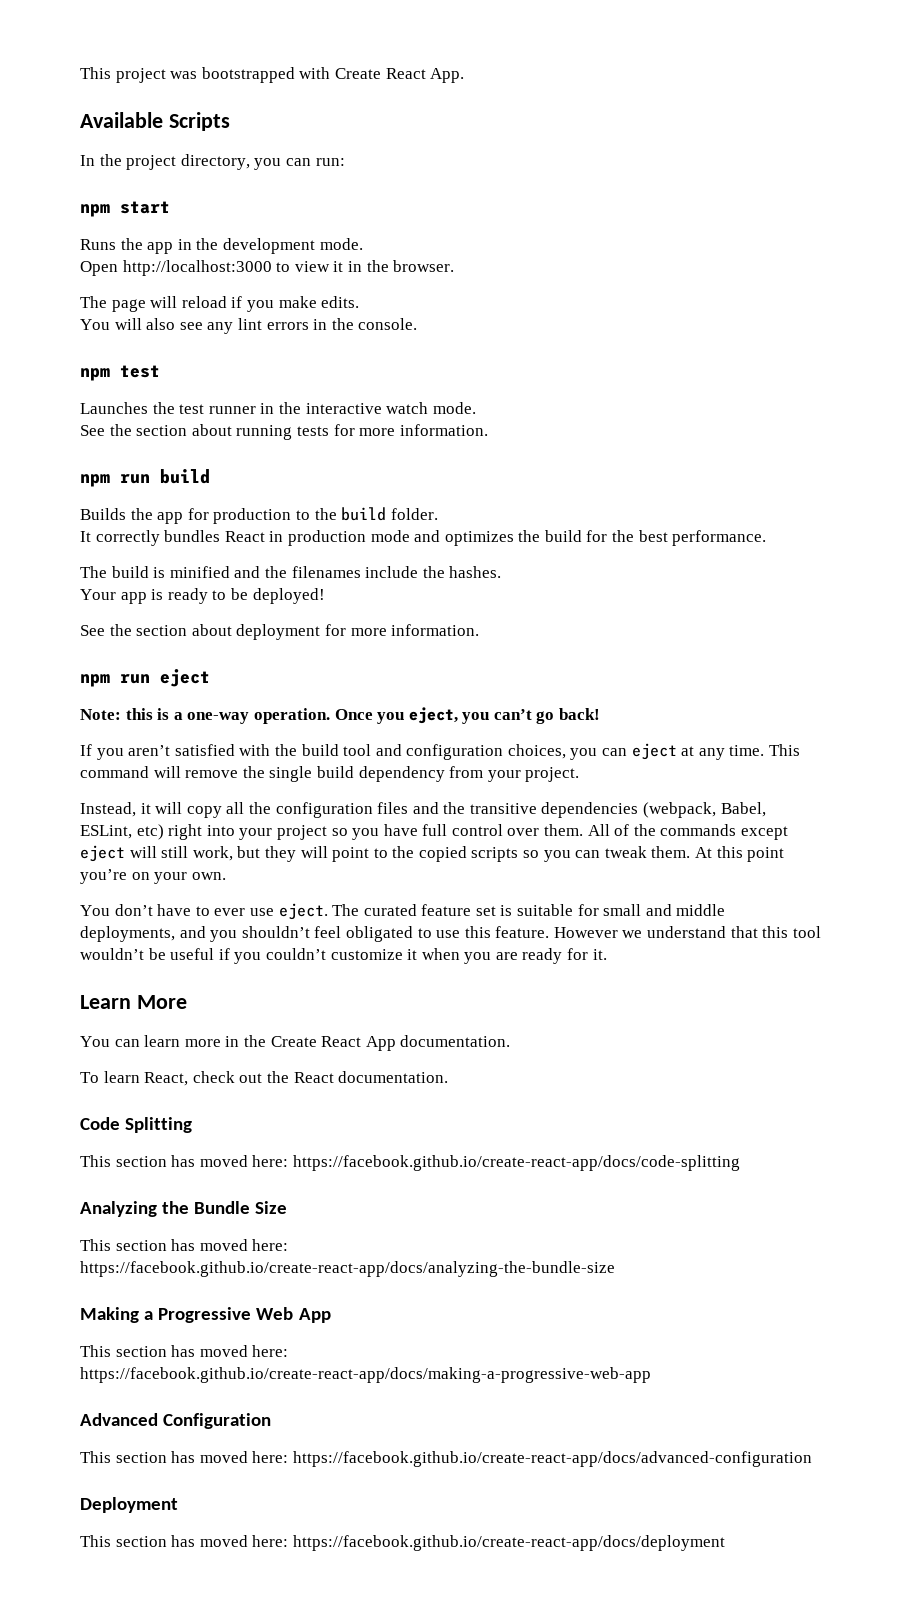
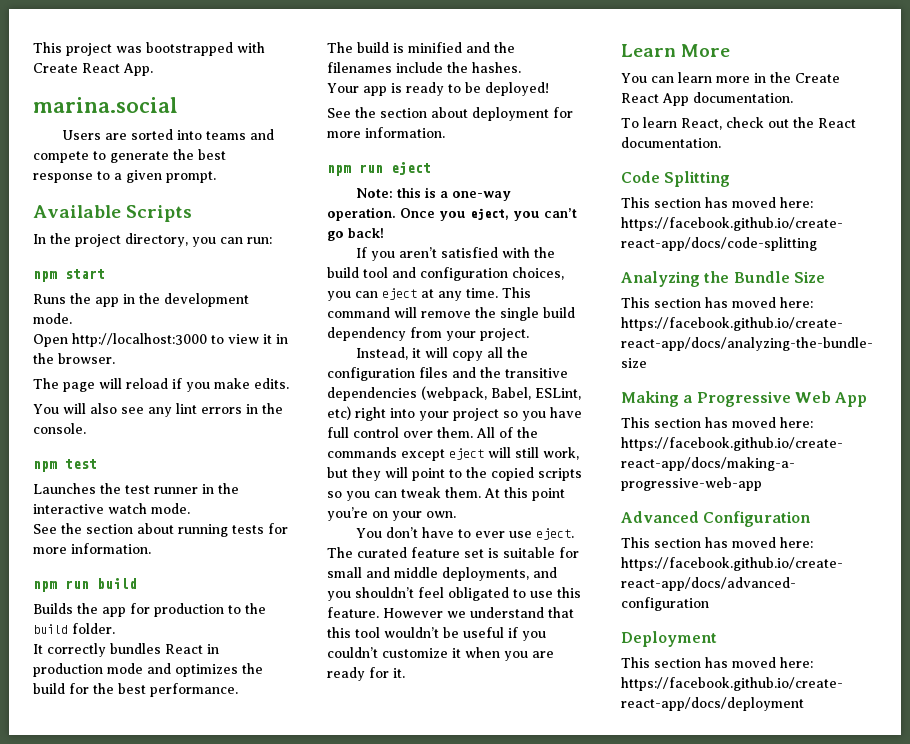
+ marina.social
+ Users are sorted into teams and compete to generate the best response to a given prompt.

